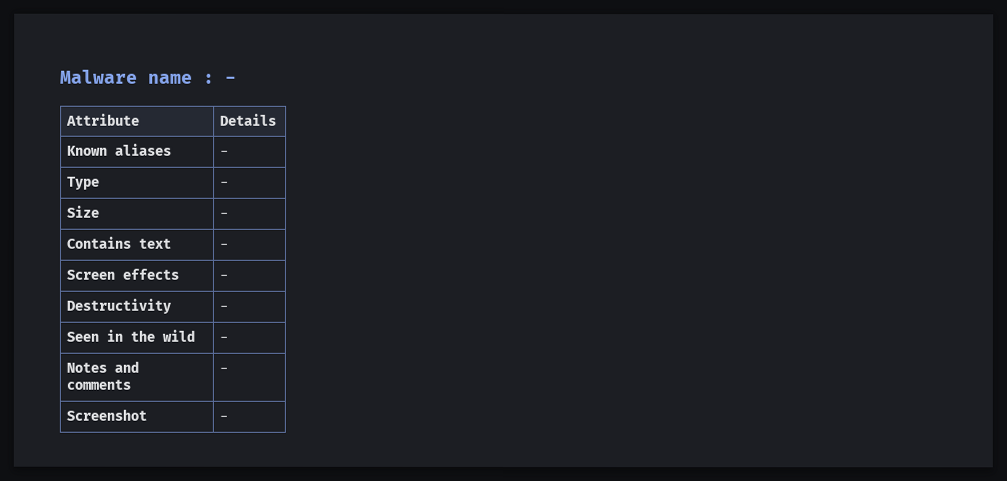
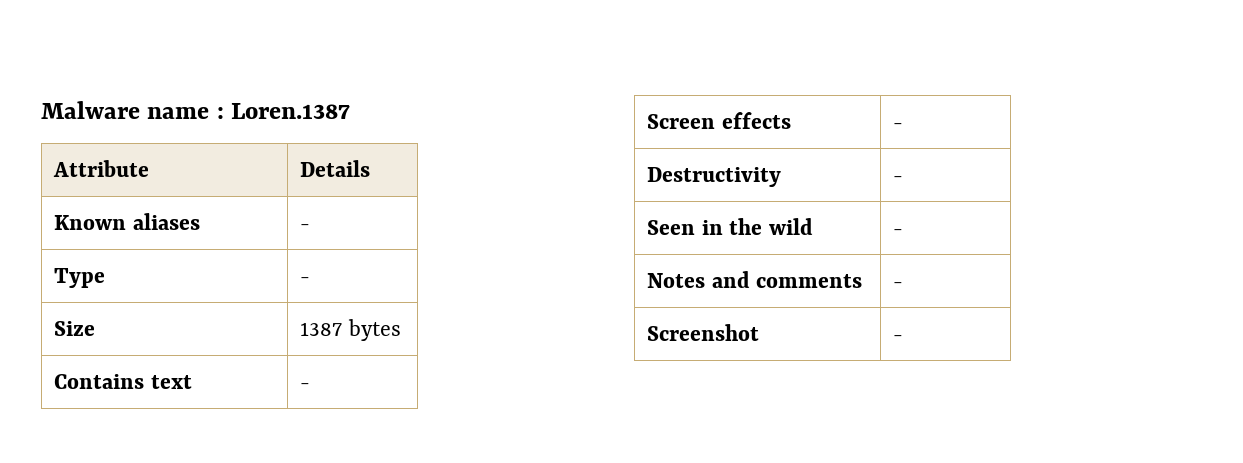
- Malware name : -
+ Malware name : Loren.1387
- Size | -
+ Size | 1387 bytes

